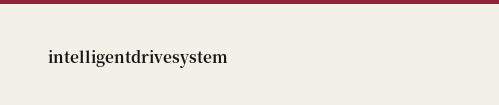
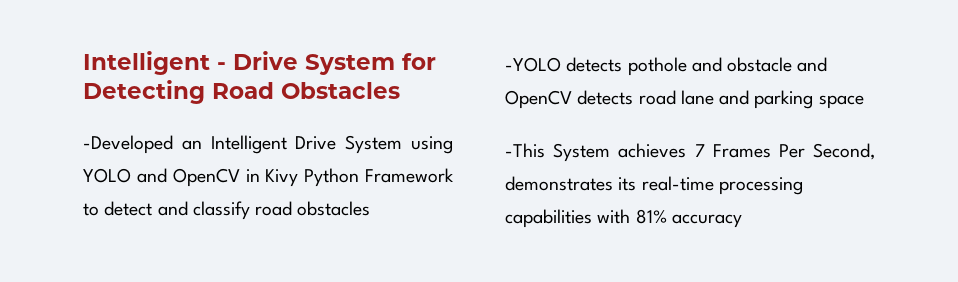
- intelligentdrivesystem
+ Intelligent - Drive System for Detecting Road Obstacles
+ -Developed an Intelligent Drive System using YOLO and OpenCV in Kivy Python Framework to detect and classify road obstacles
+ -YOLO detects pothole and obstacle and OpenCV detects road lane and parking space
+ -This System achieves 7 Frames Per Second, demonstrates its real-time processing capabilities with 81% accuracy

